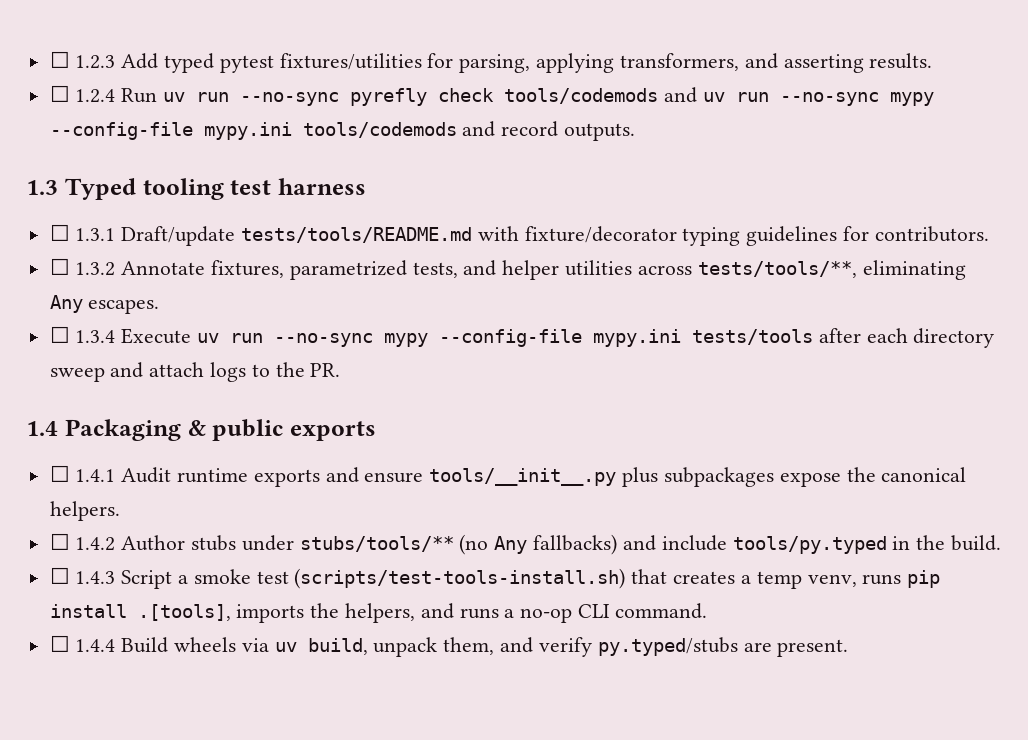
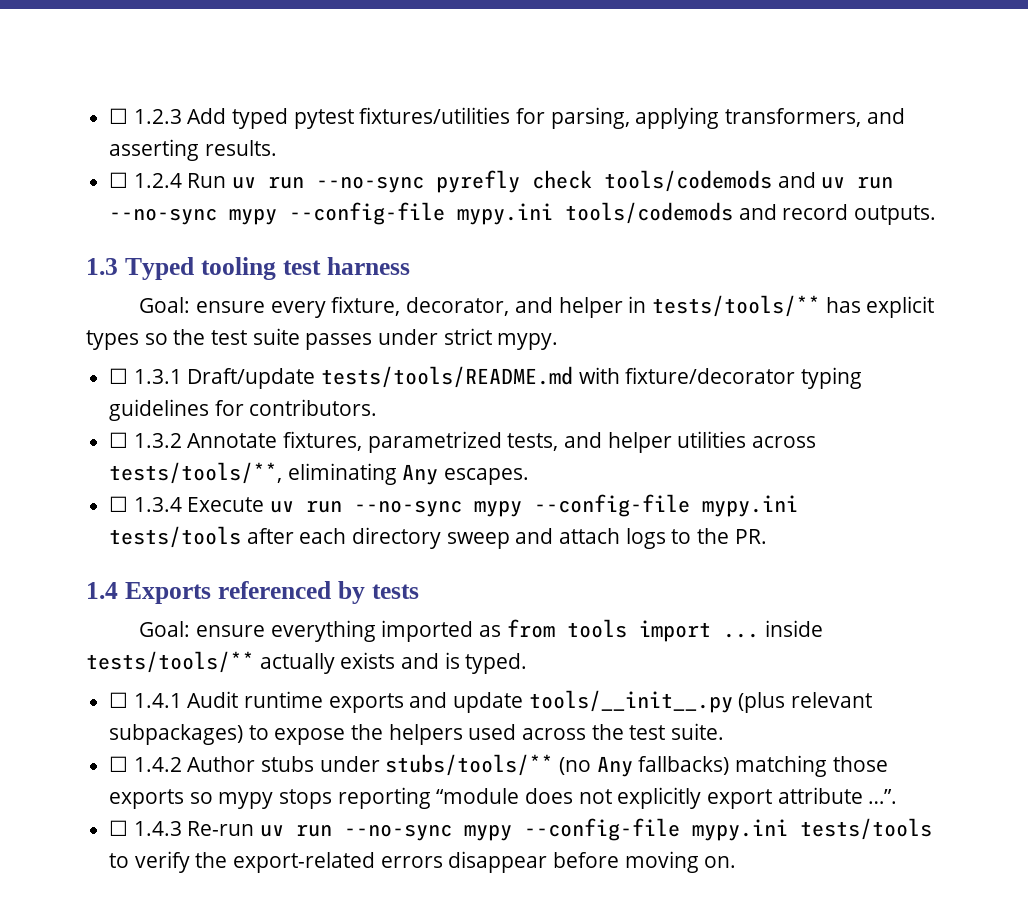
+ Goal: ensure every fixture, decorator, and helper in tests/tools/** has explicit types so the test suite passes under strict mypy.
- 1.4 Packaging & public exports
+ 1.4 Exports referenced by tests
+ Goal: ensure everything imported as from tools import ... inside tests/tools/** actually exists and is typed.
- ☐ 1.4.1 Audit runtime exports and ensure tools/__init__.py plus subpackages expose the canonical helpers.
+ ☐ 1.4.1 Audit runtime exports and update tools/__init__.py (plus relevant subpackages) to expose the helpers used across the test suite.
- ☐ 1.4.2 Author stubs under stubs/tools/** (no Any fallbacks) and include tools/py.typed in the build.
- ☐ 1.4.3 Script a smoke test (scripts/test-tools-install.sh) that creates a temp venv, runs pip install .[tools], imports the helpers, and runs a no-op CLI command.
- ☐ 1.4.4 Build wheels via uv build, unpack them, and verify py.typed/stubs are present.
+ ☐ 1.4.2 Author stubs under stubs/tools/** (no Any fallbacks) matching those exports so mypy stops reporting “module does not explicitly export attribute …”.
+ ☐ 1.4.3 Re-run uv run --no-sync mypy --config-file mypy.ini tests/tools to verify the export-related errors disappear before moving on.

